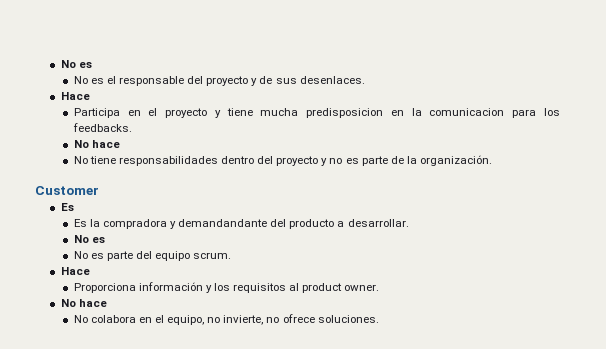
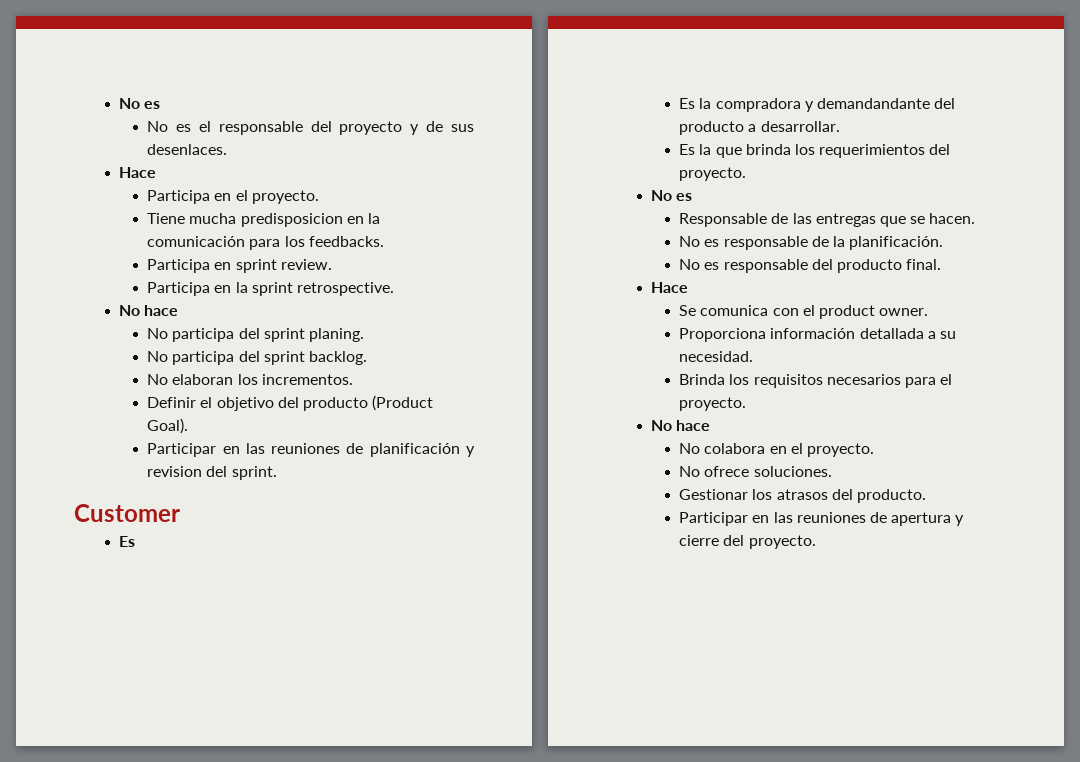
- Participa en el proyecto y tiene mucha predisposicion en la comunicacion para los feedbacks.
+ Participa en el proyecto.
+ Tiene mucha predisposicion en la comunicación para los feedbacks.
+ Participa en sprint review.
+ Participa en la sprint retrospective.
  No hace
- No tiene responsabilidades dentro del proyecto y no es parte de la organización.
+ No participa del sprint planing.
+ No participa del sprint backlog.
+ No elaboran los incrementos.
+ Definir el objetivo del producto (Product Goal).
+ Participar en las reuniones de planificación y revision del sprint.
  Es la compradora y demandandante del producto a desarrollar.
+ Es la que brinda los requerimientos del proyecto.
  No es
- No es parte del equipo scrum.
+ Responsable de las entregas que se hacen.
+ No es responsable de la planificación.
+ No es responsable del producto final.
  Hace
- Proporciona información y los requisitos al product owner.
+ Se comunica con el product owner.
+ Proporciona información detallada a su necesidad.
+ Brinda los requisitos necesarios para el proyecto.
- No colabora en el equipo, no invierte, no ofrece soluciones.
+ No colabora en el proyecto.
+ No ofrece soluciones.
+ Gestionar los atrasos del producto.
+ Participar en las reuniones de apertura y cierre del proyecto.

